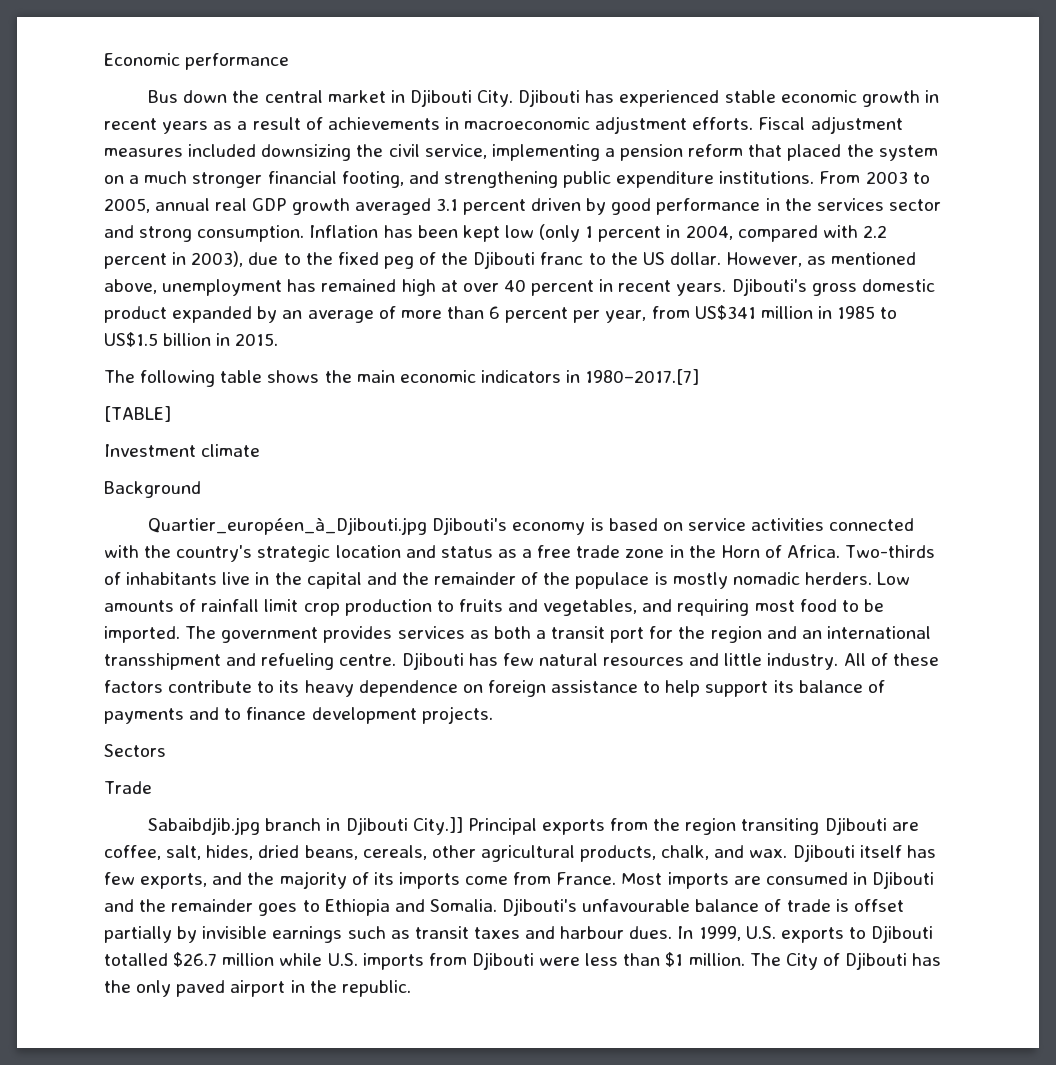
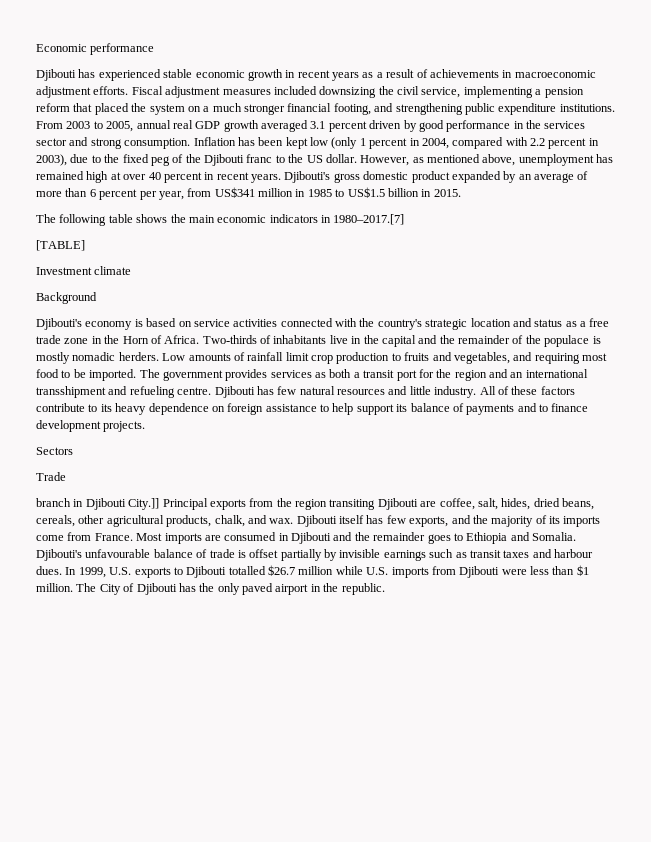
- Bus down the central market in Djibouti City.
- Quartier_européen_à_Djibouti.jpg Djibouti's economy is based on service activities connected with the country's strategic location and status as a free trade zone in the Horn of Africa.
+ Djibouti's economy is based on service activities connected with the country's strategic location and status as a free trade zone in the Horn of Africa.
- Sabaibdjib.jpg branch in Djibouti City.]]
+ branch in Djibouti City.]]

